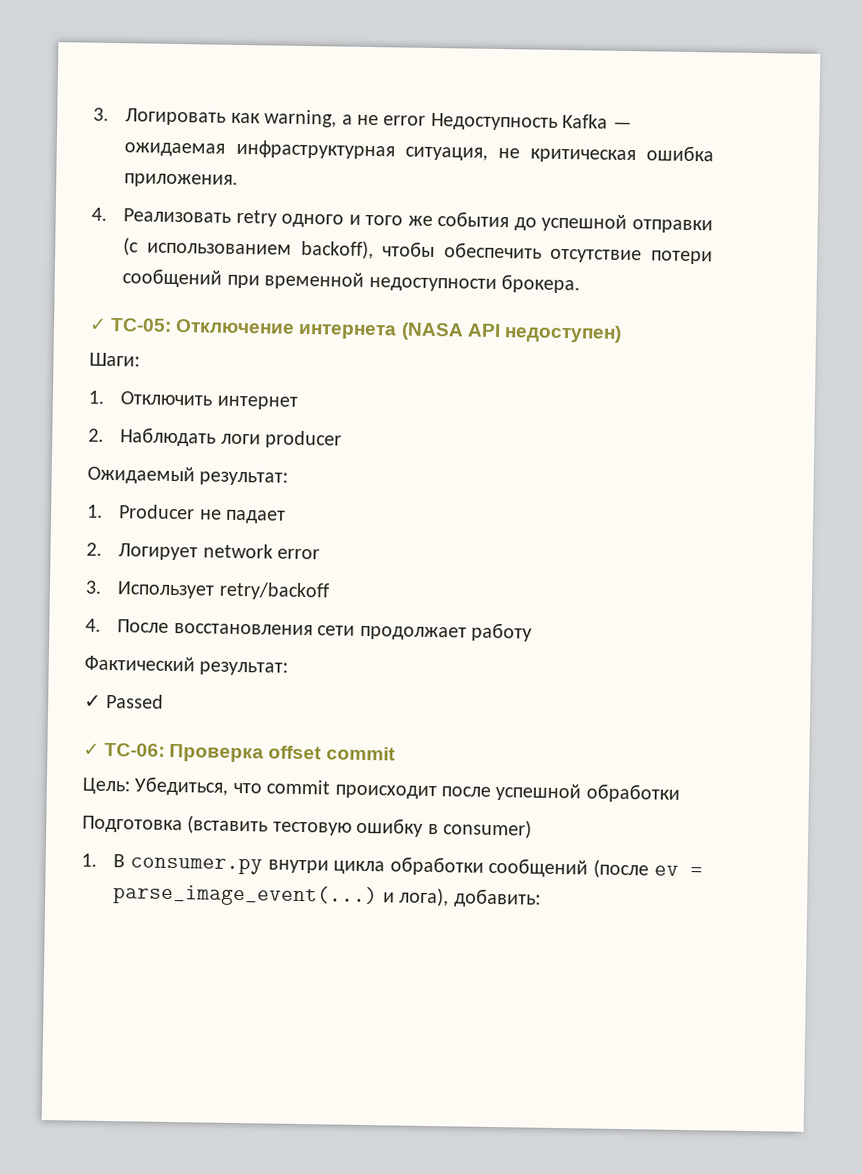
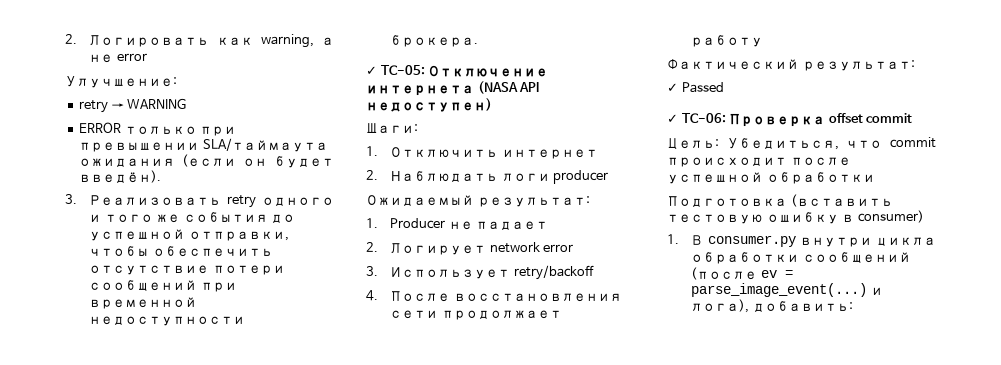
- 3. Логировать как warning, а не error Недоступность Kafka — ожидаемая инфраструктурная ситуация, не критическая ошибка приложения.
- 4. Реализовать retry одного и того же события до успешной отправки (с использованием backoff), чтобы обеспечить отсутствие потери сообщений при временной недоступности брокера.
+ 2. Логировать как warning, а не error
+ Улучшение:
+ retry → WARNING
+ ERROR только при превышении SLA/таймаута ожидания (если он будет введён).
+ 3. Реализовать retry одного и того же события до успешной отправки, чтобы обеспечить отсутствие потери сообщений при временной недоступности брокера.

